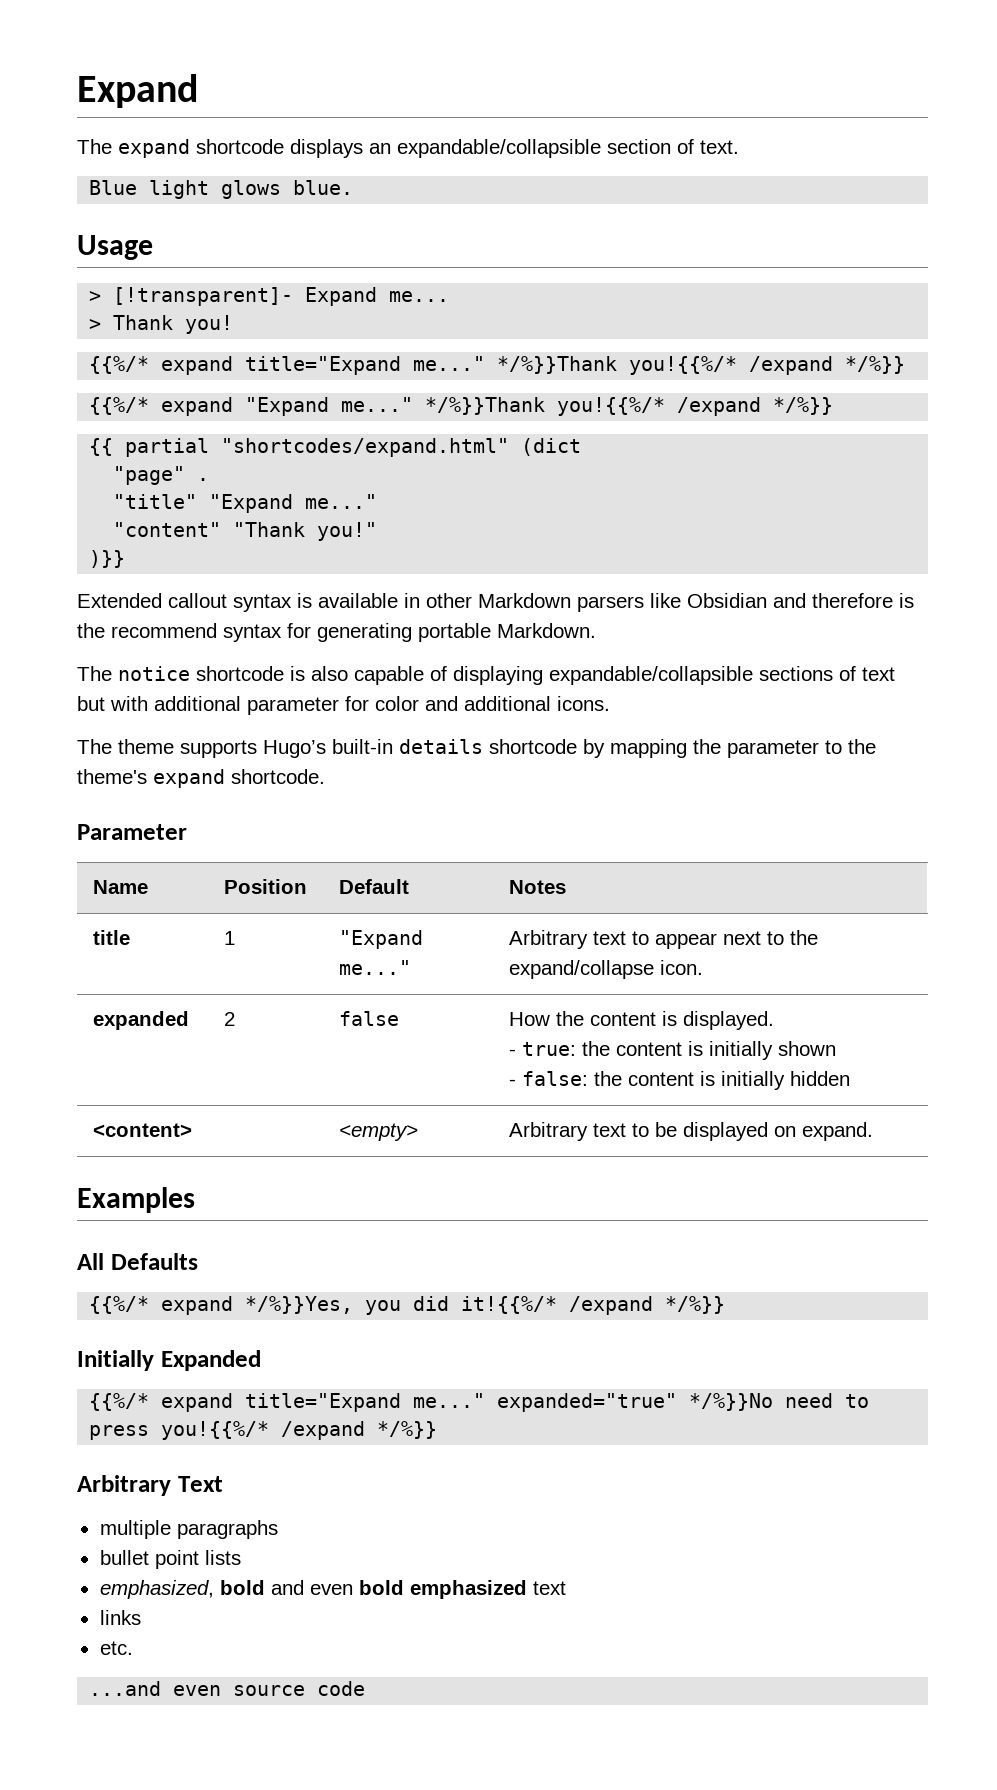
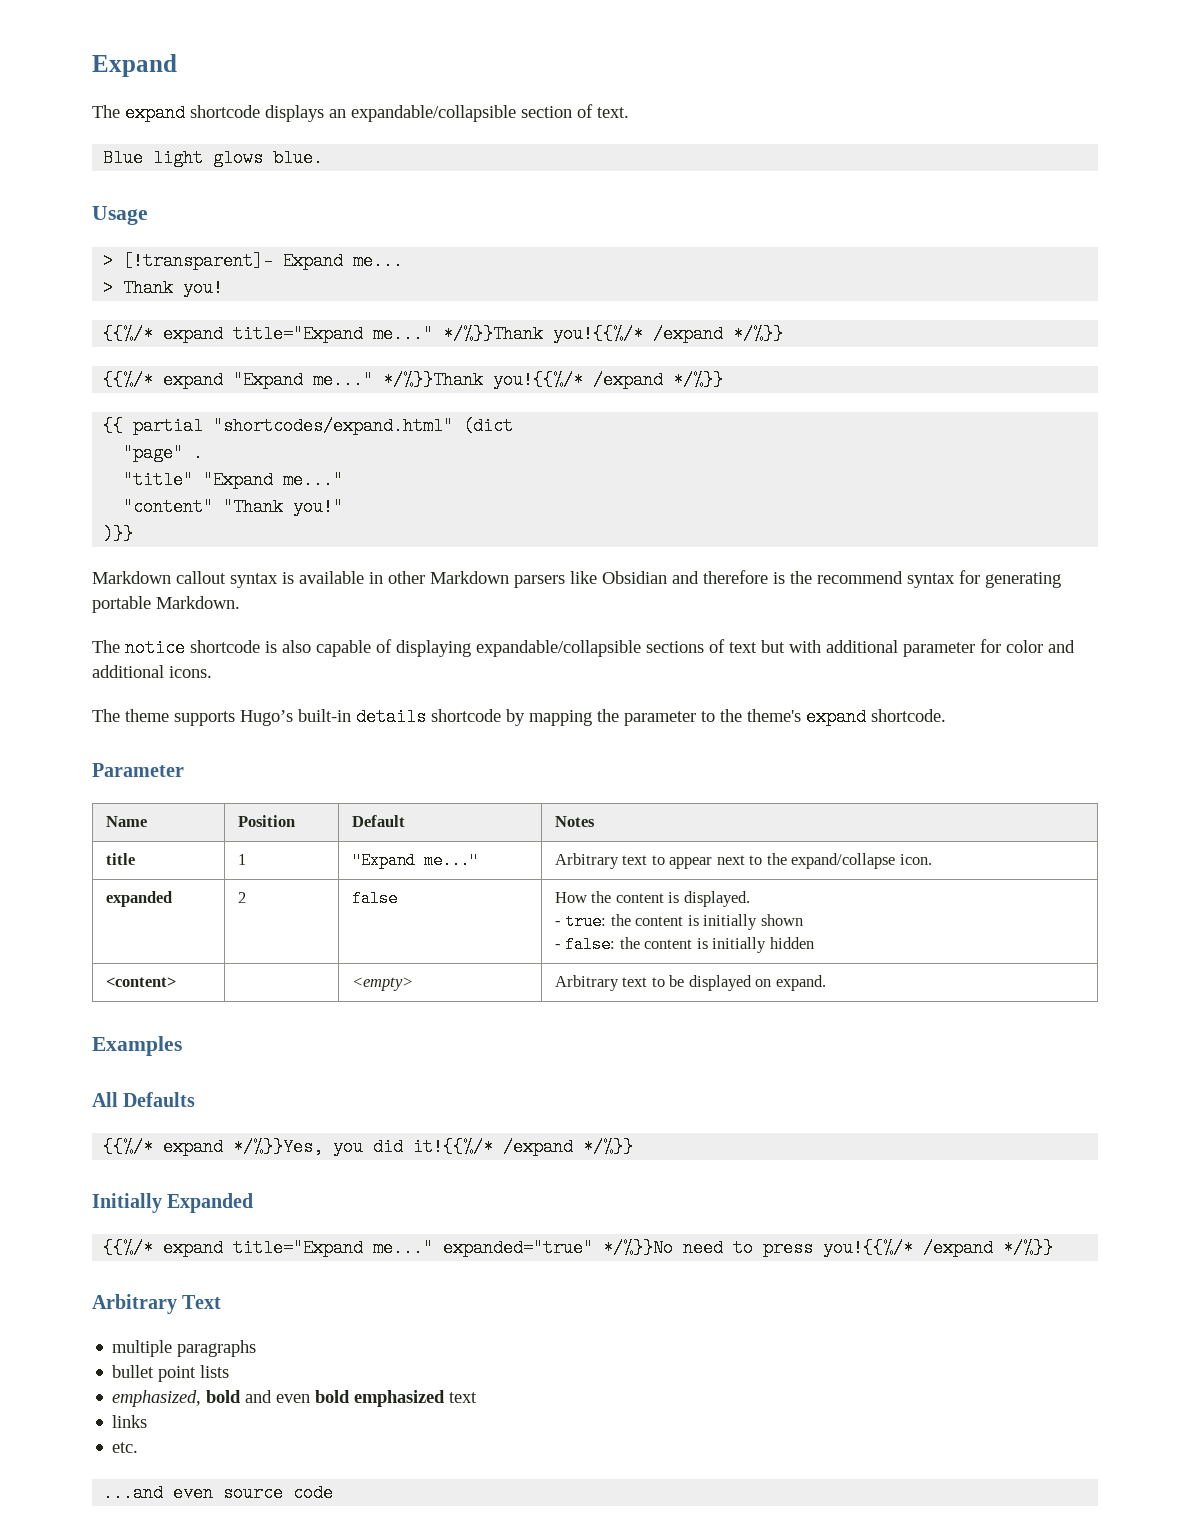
- Extended callout syntax is available in other Markdown parsers like Obsidian and therefore is the recommend syntax for generating portable Markdown.
+ Markdown callout syntax is available in other Markdown parsers like Obsidian and therefore is the recommend syntax for generating portable Markdown.

